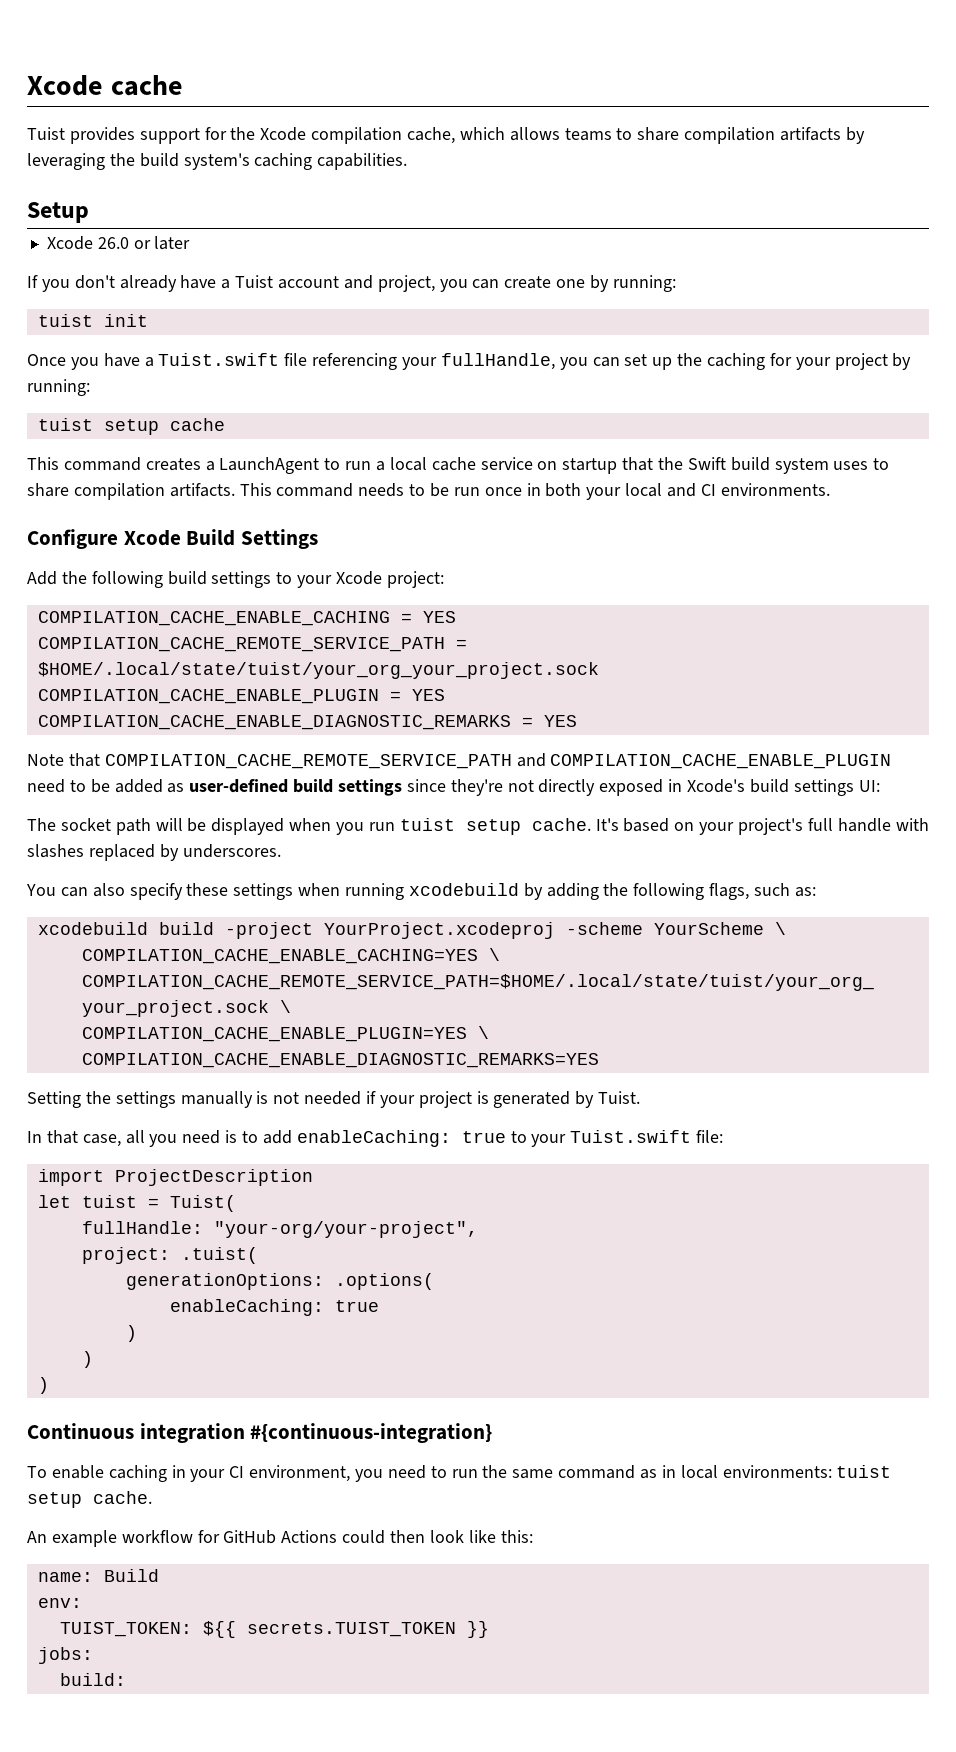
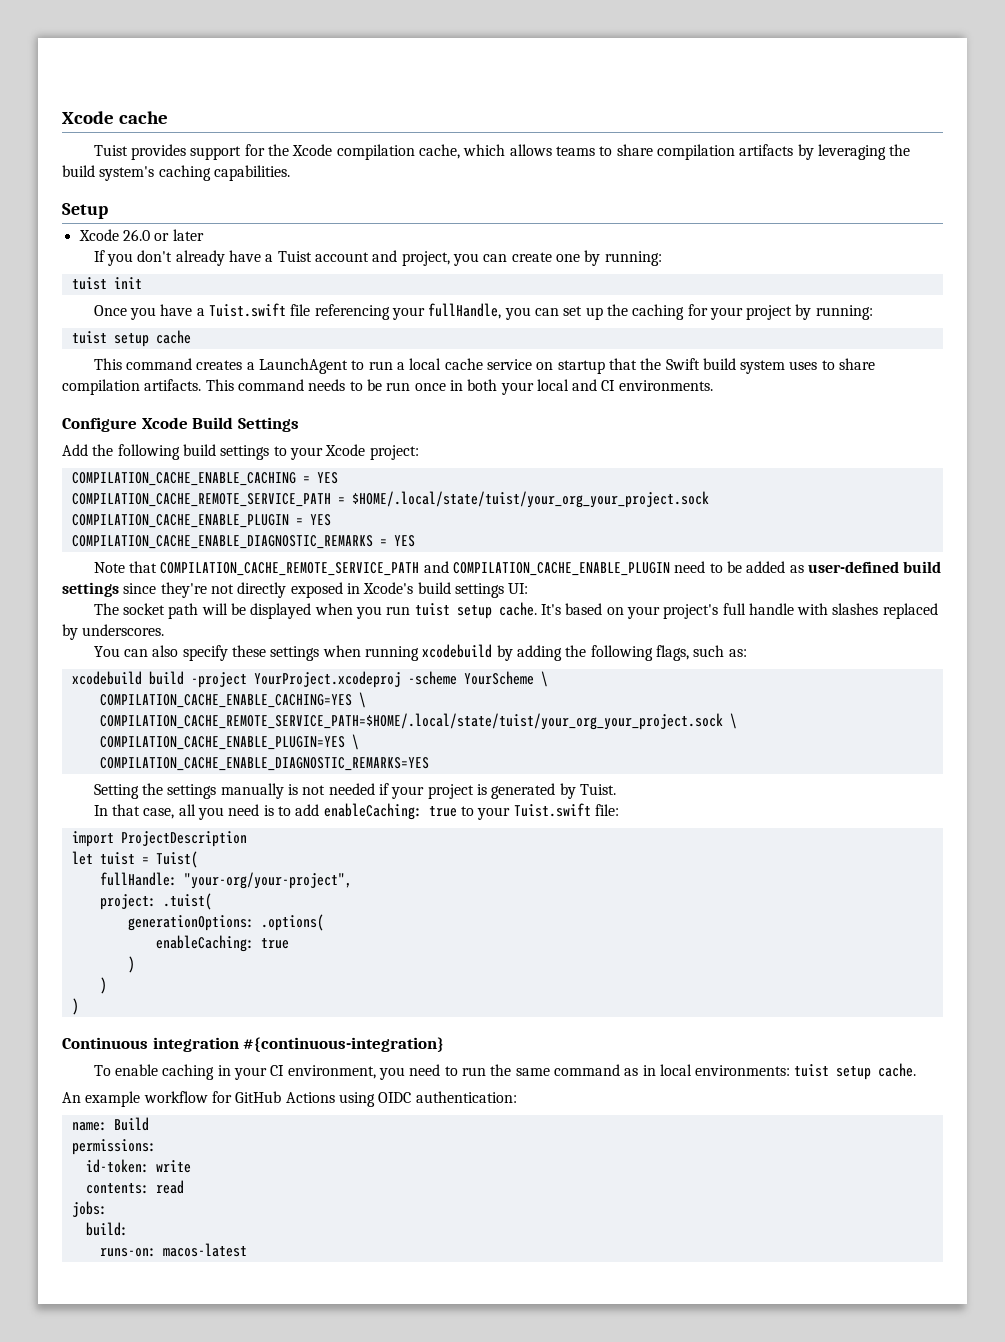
- An example workflow for GitHub Actions could then look like this:
+ An example workflow for GitHub Actions using OIDC authentication:
  name: Build
- env:
- TUIST_TOKEN: ${{ secrets.TUIST_TOKEN }}
+ permissions:
+ id-token: write
+ contents: read
+ runs-on: macos-latest

